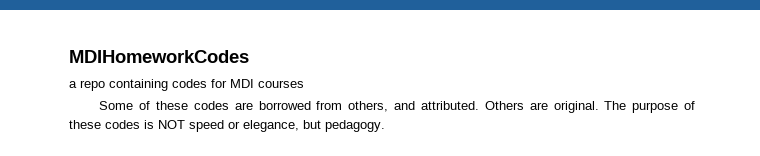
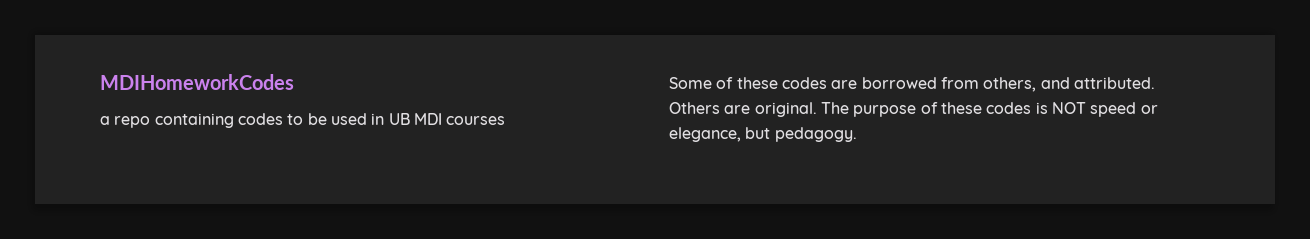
- a repo containing codes for MDI courses
+ a repo containing codes to be used in UB MDI courses

